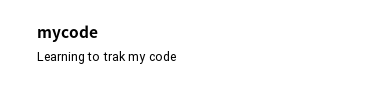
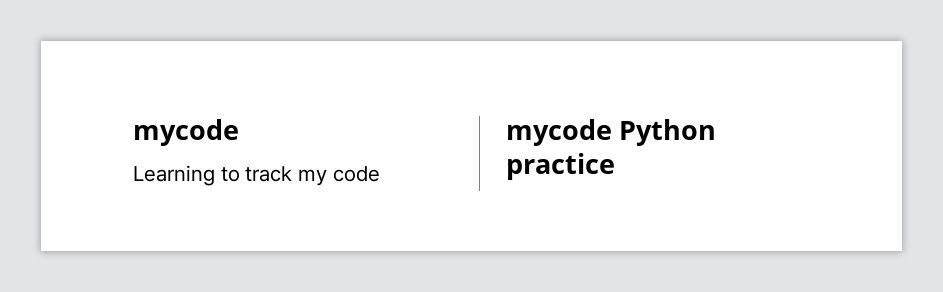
- Learning to trak my code
+ Learning to track my code
+ mycode Python practice

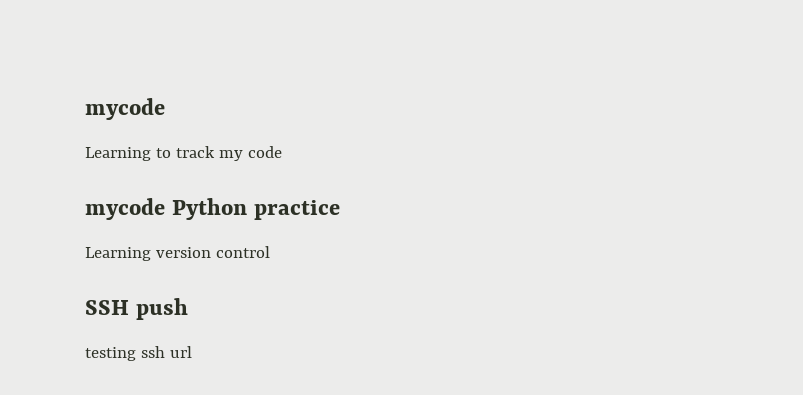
+ Learning version control
+ SSH push
+ testing ssh url

